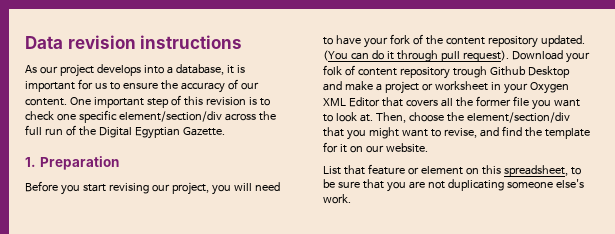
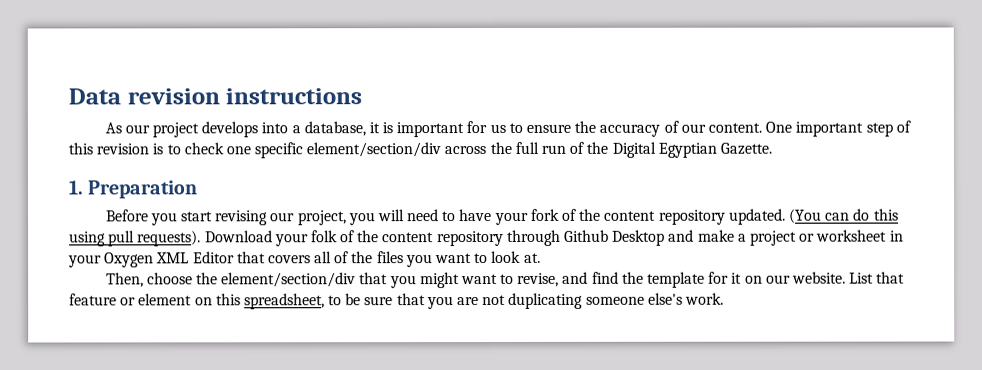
- (You can do it through pull request).
+ (You can do this using pull requests).
- Download your folk of content repository trough Github Desktop and make a project or worksheet in your Oxygen XML Editor that covers all the former file you want to look at. Then, choose the element/section/div that you might want to revise, and find the template for it on our website.
- List that feature or element on this spreadsheet, to be sure that you are not duplicating someone else's work.
+ Download your folk of the content repository through Github Desktop and make a project or worksheet in your Oxygen XML Editor that covers all of the files you want to look at.
+ Then, choose the element/section/div that you might want to revise, and find the template for it on our website. List that feature or element on this spreadsheet, to be sure that you are not duplicating someone else's work.

